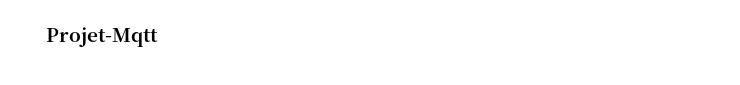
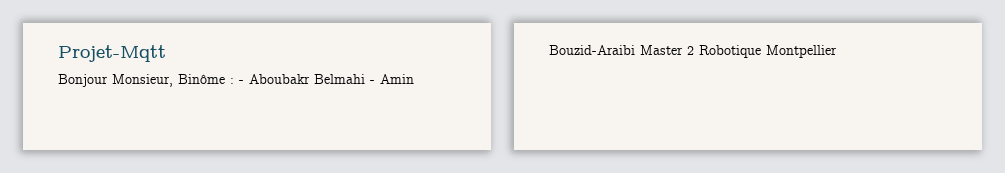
+ Bonjour Monsieur, Binôme : - Aboubakr Belmahi - Amin Bouzid-Araibi Master 2 Robotique Montpellier

